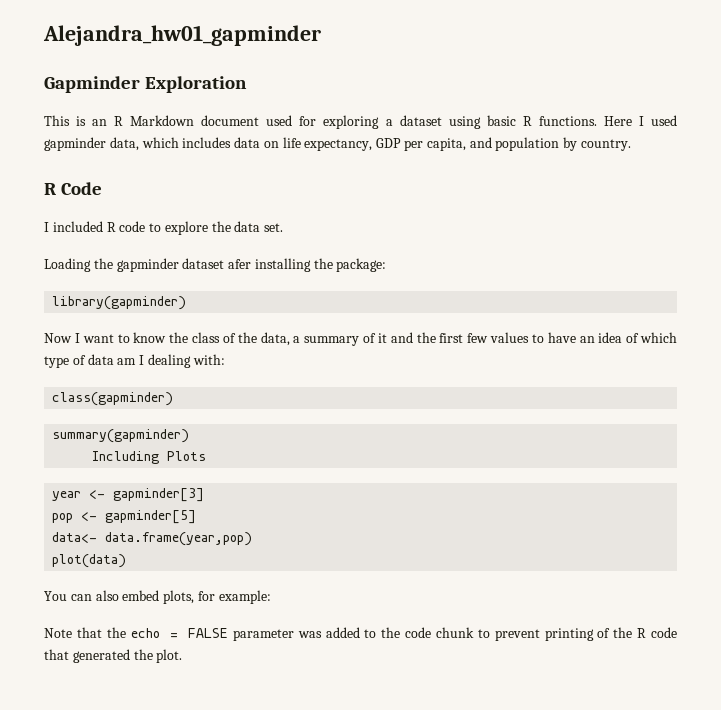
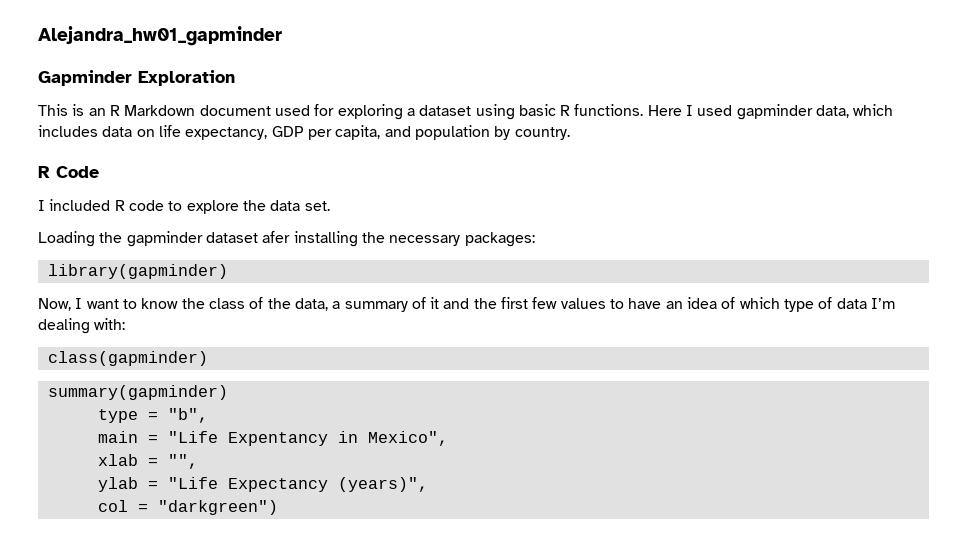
- Loading the gapminder dataset afer installing the package:
+ Loading the gapminder dataset afer installing the necessary packages:
- Now I want to know the class of the data, a summary of it and the first few values to have an idea of which type of data am I dealing with:
+ Now, I want to know the class of the data, a summary of it and the first few values to have an idea of which type of data I’m dealing with:
- Including Plots
- year <- gapminder[3]
- pop <- gapminder[5]
- data<- data.frame(year,pop)
- plot(data)
- You can also embed plots, for example:
- Note that the echo = FALSE parameter was added to the code chunk to prevent printing of the R code that generated the plot.
+ type = "b",
+ main = "Life Expentancy in Mexico",
+ xlab = "",
+ ylab = "Life Expectancy (years)",
+ col = "darkgreen")

